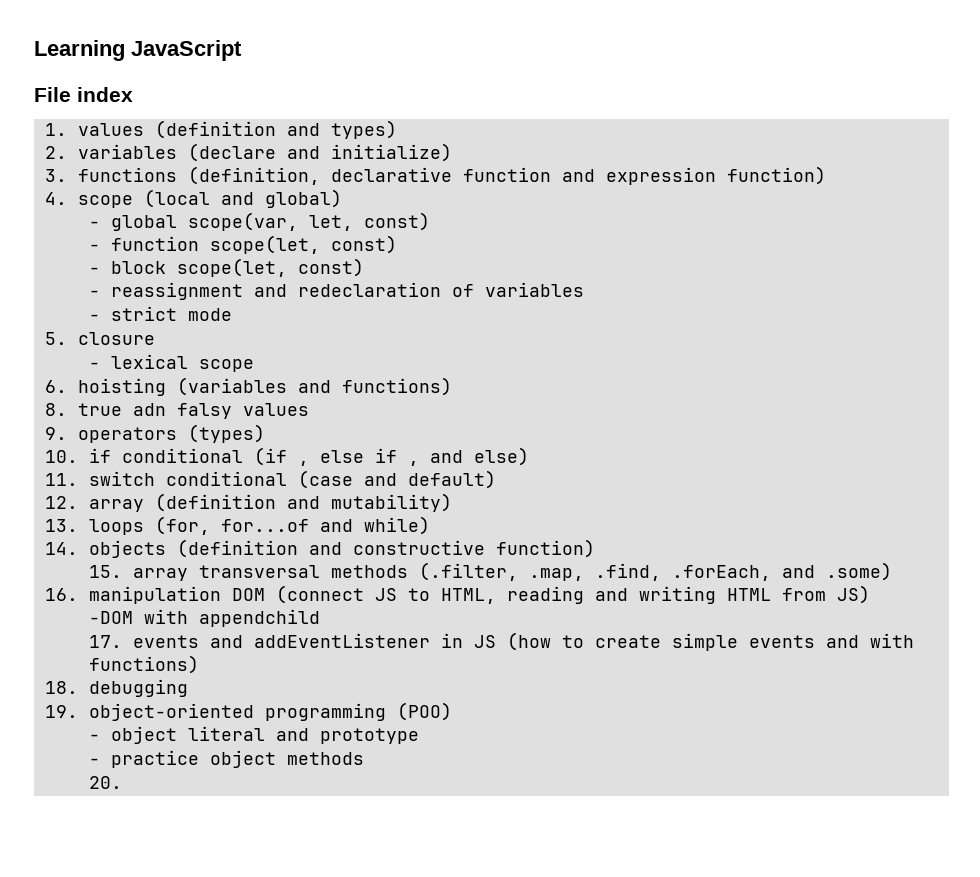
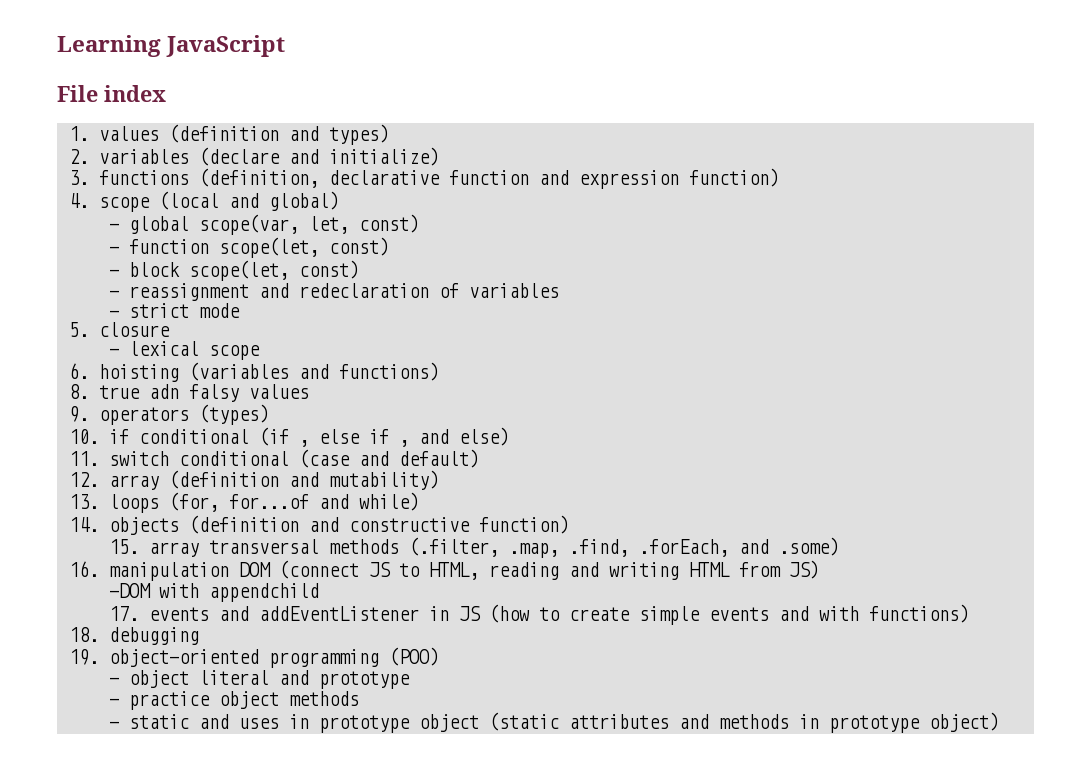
- 20.
+ - static and uses in prototype object (static attributes and methods in prototype object)

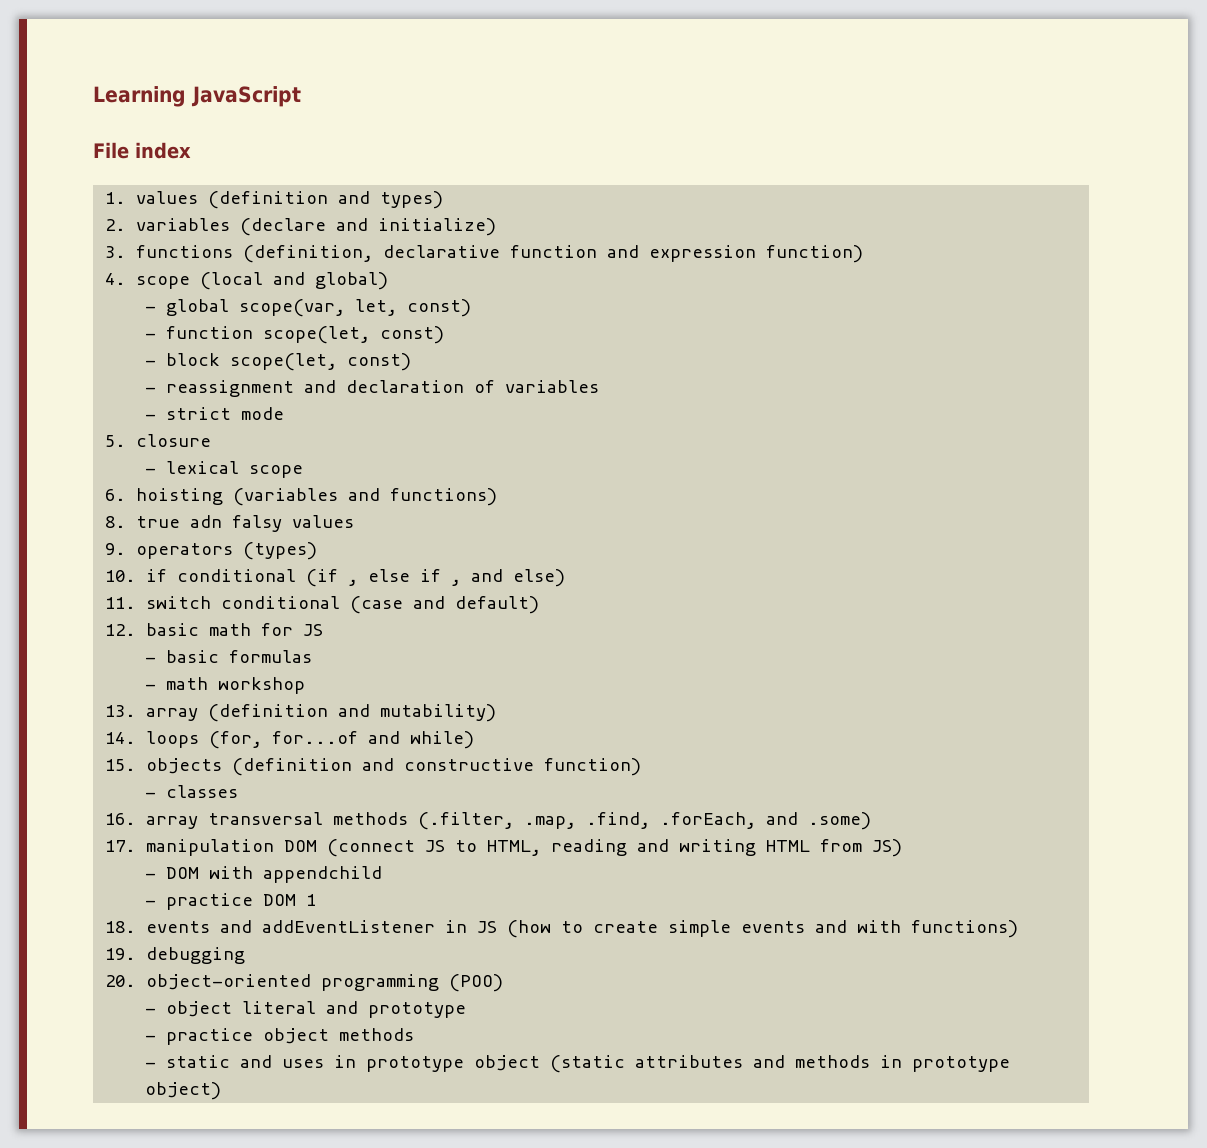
- - reassignment and redeclaration of variables
+ - reassignment and declaration of variables
- 12. array (definition and mutability)
+ 12. basic math for JS
+ - basic formulas
+ - math workshop
+ 13. array (definition and mutability)
- 13. loops (for, for...of and while)
+ 14. loops (for, for...of and while)
- 14. objects (definition and constructive function)
+ 15. objects (definition and constructive function)
- 15. array transversal methods (.filter, .map, .find, .forEach, and .some)
+ - classes
+ 16. array transversal methods (.filter, .map, .find, .forEach, and .some)
- 16. manipulation DOM (connect JS to HTML, reading and writing HTML from JS)
+ 17. manipulation DOM (connect JS to HTML, reading and writing HTML from JS)
- -DOM with appendchild
+ - DOM with appendchild
- 17. events and addEventListener in JS (how to create simple events and with functions)
+ - practice DOM 1
+ 18. events and addEventListener in JS (how to create simple events and with functions)
- 18. debugging
+ 19. debugging
- 19. object-oriented programming (POO)
+ 20. object-oriented programming (POO)

